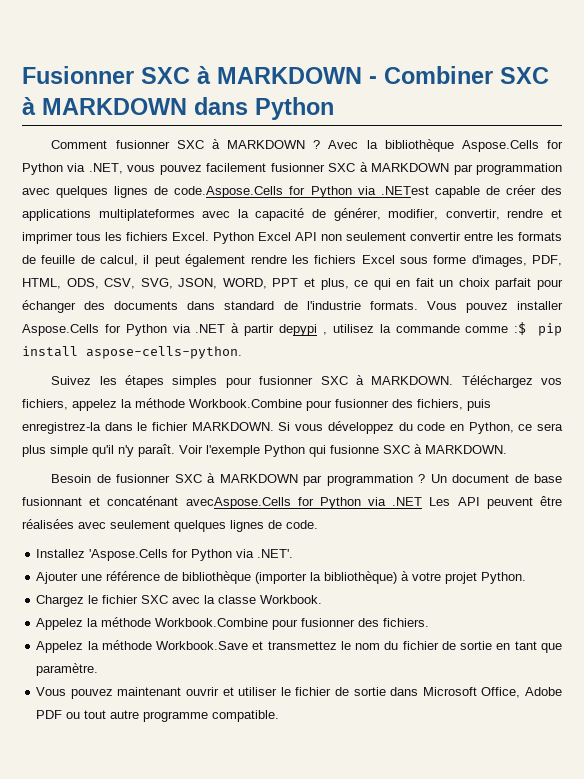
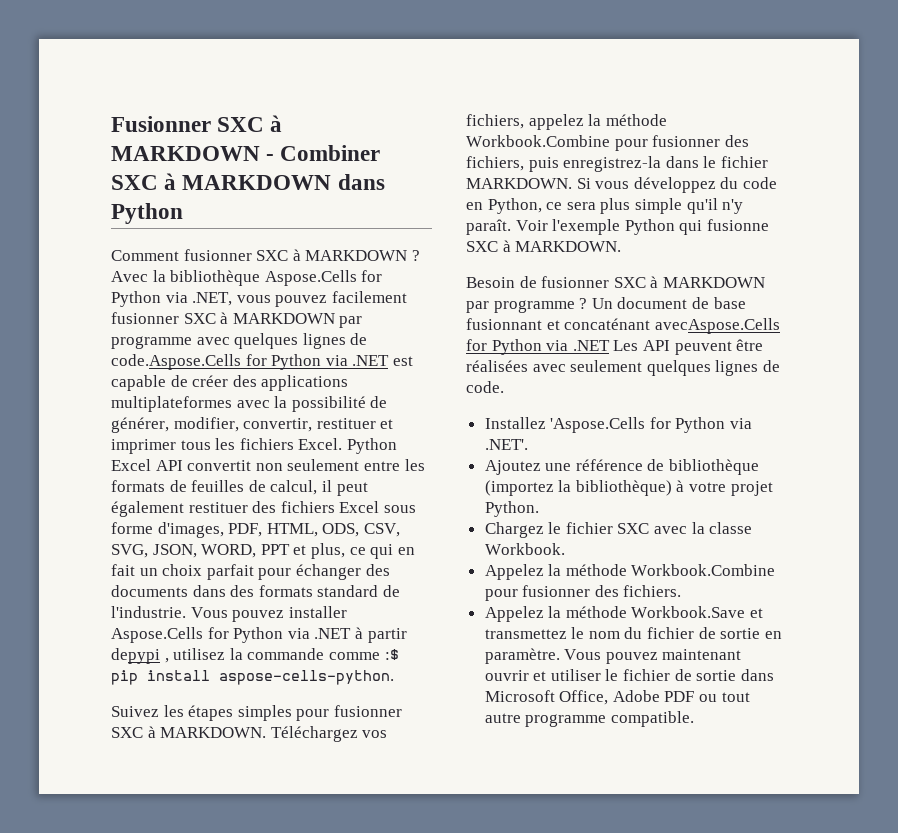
- Avec la bibliothèque Aspose.Cells for Python via .NET, vous pouvez facilement fusionner SXC à MARKDOWN par programmation avec quelques lignes de code.Aspose.Cells for Python via .NETest capable de créer des applications multiplateformes avec la capacité de générer, modifier, convertir, rendre et imprimer tous les fichiers Excel.
+ Avec la bibliothèque Aspose.Cells for Python via .NET, vous pouvez facilement fusionner SXC à MARKDOWN par programme avec quelques lignes de code.Aspose.Cells for Python via .NET est capable de créer des applications multiplateformes avec la possibilité de générer, modifier, convertir, restituer et imprimer tous les fichiers Excel.
- Python Excel API non seulement convertir entre les formats de feuille de calcul, il peut également rendre les fichiers Excel sous forme d'images, PDF, HTML, ODS, CSV, SVG, JSON, WORD, PPT et plus, ce qui en fait un choix parfait pour échanger des documents dans standard de l'industrie formats.
+ Python Excel API convertit non seulement entre les formats de feuilles de calcul, il peut également restituer des fichiers Excel sous forme d'images, PDF, HTML, ODS, CSV, SVG, JSON, WORD, PPT et plus, ce qui en fait un choix parfait pour échanger des documents dans des formats standard de l'industrie.
- Besoin de fusionner SXC à MARKDOWN par programmation ?
+ Besoin de fusionner SXC à MARKDOWN par programme ?
- Ajouter une référence de bibliothèque (importer la bibliothèque) à votre projet Python.
+ Ajoutez une référence de bibliothèque (importez la bibliothèque) à votre projet Python.
- Appelez la méthode Workbook.Save et transmettez le nom du fichier de sortie en tant que paramètre.
- Vous pouvez maintenant ouvrir et utiliser le fichier de sortie dans Microsoft Office, Adobe PDF ou tout autre programme compatible.
+ Appelez la méthode Workbook.Save et transmettez le nom du fichier de sortie en paramètre. Vous pouvez maintenant ouvrir et utiliser le fichier de sortie dans Microsoft Office, Adobe PDF ou tout autre programme compatible.

